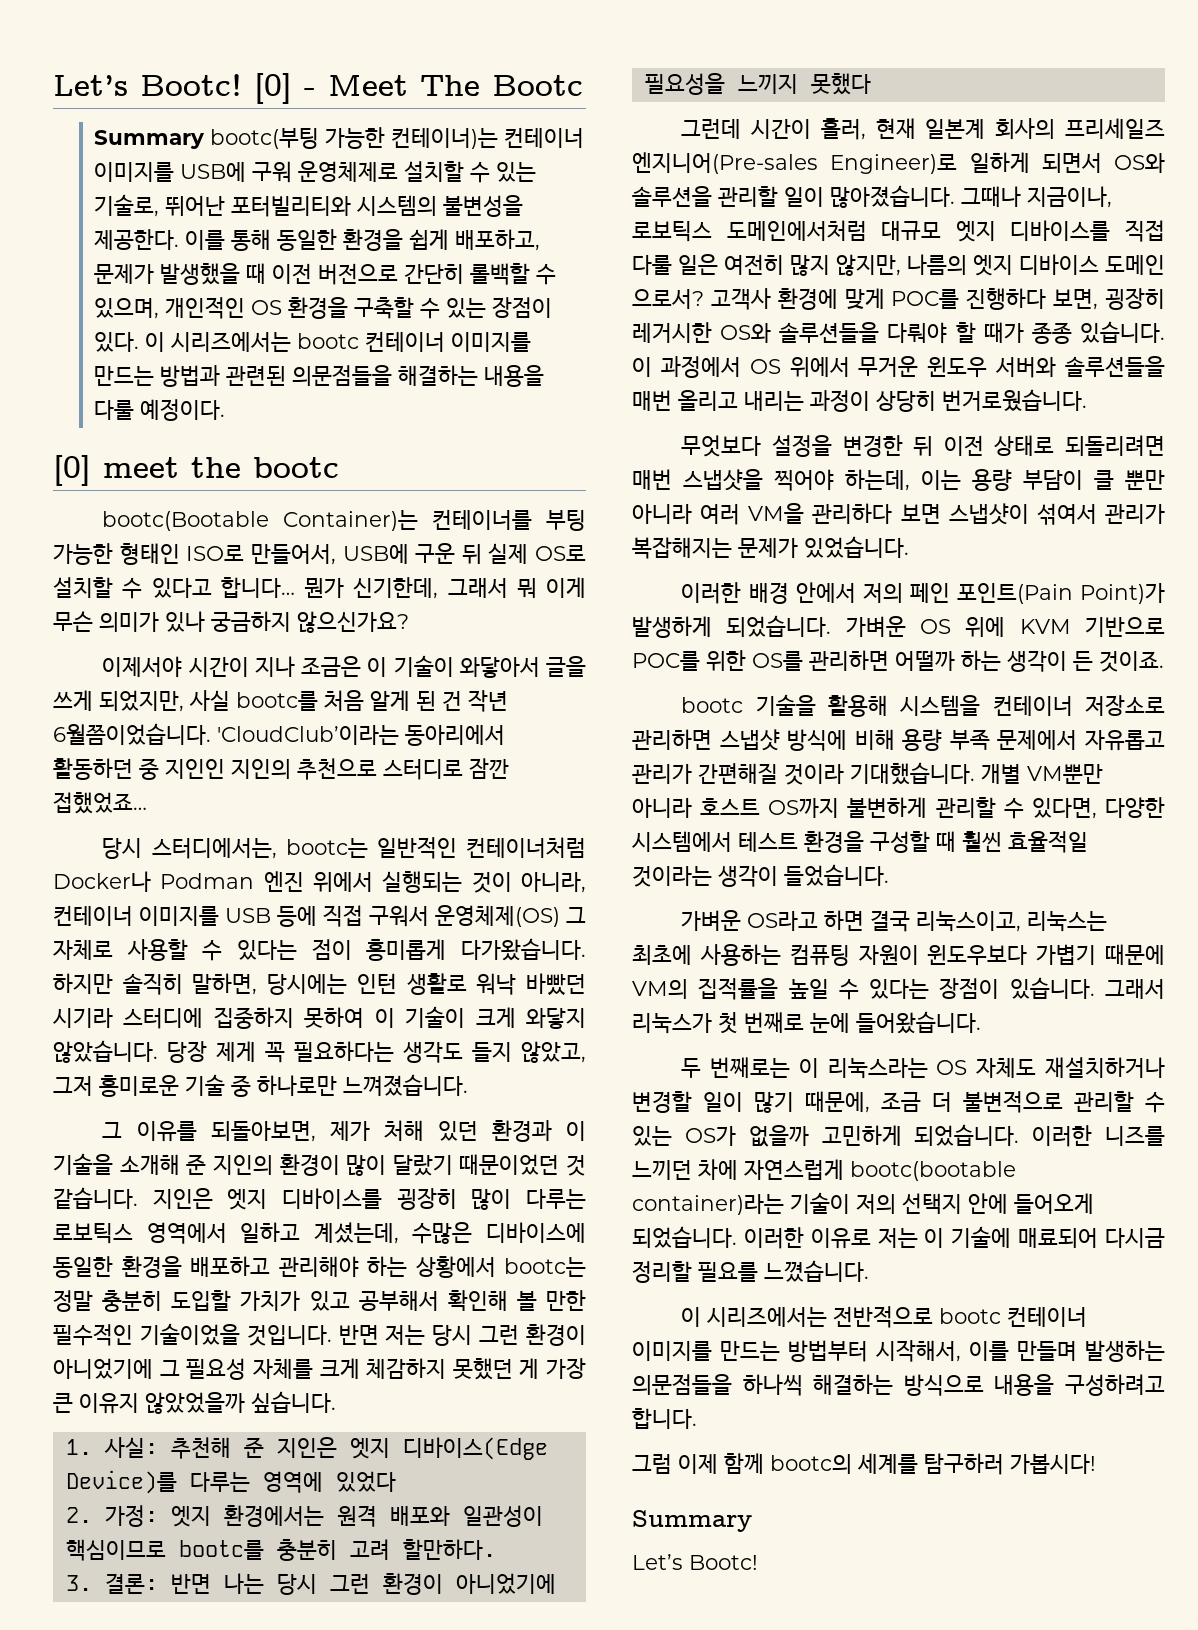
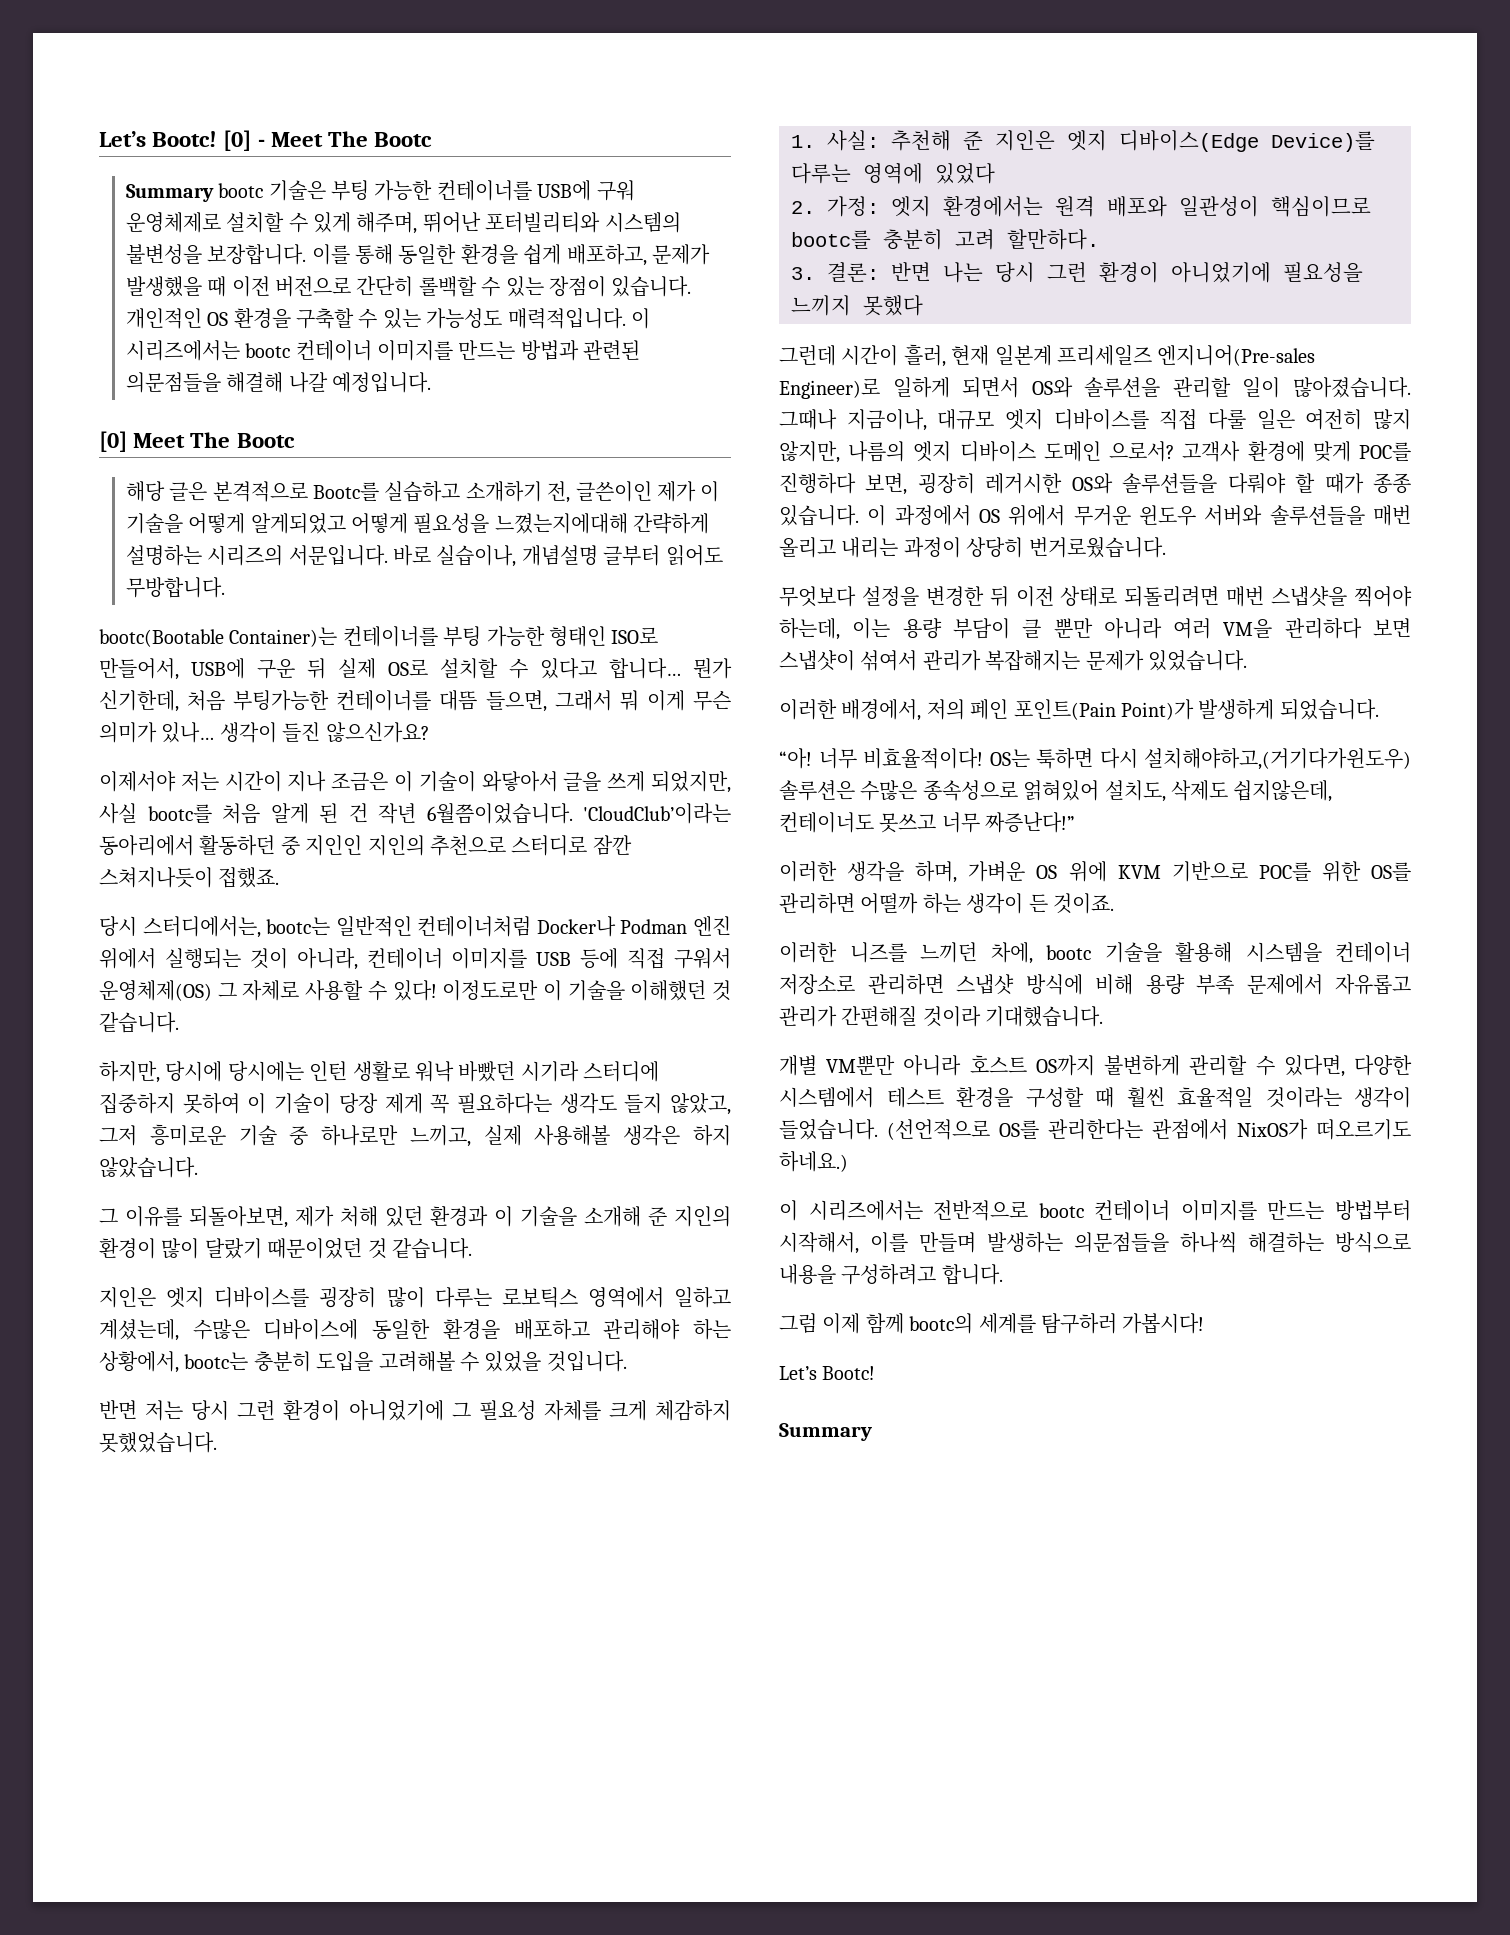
- Summary bootc(부팅 가능한 컨테이너)는 컨테이너 이미지를 USB에 구워 운영체제로 설치할 수 있는 기술로, 뛰어난 포터빌리티와 시스템의 불변성을 제공한다.
+ Summary bootc 기술은 부팅 가능한 컨테이너를 USB에 구워 운영체제로 설치할 수 있게 해주며, 뛰어난 포터빌리티와 시스템의 불변성을 보장합니다.
- 이를 통해 동일한 환경을 쉽게 배포하고, 문제가 발생했을 때 이전 버전으로 간단히 롤백할 수 있으며, 개인적인 OS 환경을 구축할 수 있는 장점이 있다.
+ 이를 통해 동일한 환경을 쉽게 배포하고, 문제가 발생했을 때 이전 버전으로 간단히 롤백할 수 있는 장점이 있습니다. 개인적인 OS 환경을 구축할 수 있는 가능성도 매력적입니다.
- 이 시리즈에서는 bootc 컨테이너 이미지를 만드는 방법과 관련된 의문점들을 해결하는 내용을 다룰 예정이다.
- [0] meet the bootc
+ 이 시리즈에서는 bootc 컨테이너 이미지를 만드는 방법과 관련된 의문점들을 해결해 나갈 예정입니다.
+ [0] Meet The Bootc
+ 해당 글은 본격적으로 Bootc를 실습하고 소개하기 전, 글쓴이인 제가 이 기술을 어떻게 알게되었고 어떻게 필요성을 느꼈는지에대해 간략하게 설명하는 시리즈의 서문입니다. 바로 실습이나, 개념설명 글부터 읽어도 무방합니다.
- 뭔가 신기한데, 그래서 뭐 이게 무슨 의미가 있나 궁금하지 않으신가요?
+ 뭔가 신기한데, 처음 부팅가능한 컨테이너를 대뜸 들으면, 그래서 뭐 이게 무슨 의미가 있나… 생각이 들진 않으신가요?
- 이제서야 시간이 지나 조금은 이 기술이 와닿아서 글을 쓰게 되었지만, 사실 bootc를 처음 알게 된 건 작년 6월쯤이었습니다.
+ 이제서야 저는 시간이 지나 조금은 이 기술이 와닿아서 글을 쓰게 되었지만, 사실 bootc를 처음 알게 된 건 작년 6월쯤이었습니다.
- 'CloudClub’이라는 동아리에서 활동하던 중 지인인 지인의 추천으로 스터디로 잠깐 접했었죠…
+ 'CloudClub’이라는 동아리에서 활동하던 중 지인인 지인의 추천으로 스터디로 잠깐 스쳐지나듯이 접했죠.
- 당시 스터디에서는, bootc는 일반적인 컨테이너처럼 Docker나 Podman 엔진 위에서 실행되는 것이 아니라, 컨테이너 이미지를 USB 등에 직접 구워서 운영체제(OS) 그 자체로 사용할 수 있다는 점이 흥미롭게 다가왔습니다. 하지만 솔직히 말하면, 당시에는 인턴 생활로 워낙 바빴던 시기라 스터디에 집중하지 못하여 이 기술이 크게 와닿지 않았습니다. 당장 제게 꼭 필요하다는 생각도 들지 않았고, 그저 흥미로운 기술 중 하나로만 느껴졌습니다.
+ 당시 스터디에서는, bootc는 일반적인 컨테이너처럼 Docker나 Podman 엔진 위에서 실행되는 것이 아니라, 컨테이너 이미지를 USB 등에 직접 구워서 운영체제(OS) 그 자체로 사용할 수 있다! 이정도로만 이 기술을 이해했던 것 같습니다.
+ 하지만, 당시에 당시에는 인턴 생활로 워낙 바빴던 시기라 스터디에 집중하지 못하여 이 기술이 당장 제게 꼭 필요하다는 생각도 들지 않았고, 그저 흥미로운 기술 중 하나로만 느끼고, 실제 사용해볼 생각은 하지 않았습니다.
- 그 이유를 되돌아보면, 제가 처해 있던 환경과 이 기술을 소개해 준 지인의 환경이 많이 달랐기 때문이었던 것 같습니다. 지인은 엣지 디바이스를 굉장히 많이 다루는 로보틱스 영역에서 일하고 계셨는데, 수많은 디바이스에 동일한 환경을 배포하고 관리해야 하는 상황에서 bootc는 정말 충분히 도입할 가치가 있고 공부해서 확인해 볼 만한 필수적인 기술이었을 것입니다. 반면 저는 당시 그런 환경이 아니었기에 그 필요성 자체를 크게 체감하지 못했던 게 가장 큰 이유지 않았었을까 싶습니다.
+ 그 이유를 되돌아보면, 제가 처해 있던 환경과 이 기술을 소개해 준 지인의 환경이 많이 달랐기 때문이었던 것 같습니다.
+ 지인은 엣지 디바이스를 굉장히 많이 다루는 로보틱스 영역에서 일하고 계셨는데, 수많은 디바이스에 동일한 환경을 배포하고 관리해야 하는 상황에서, bootc는 충분히 도입을 고려해볼 수 있었을 것입니다.
+ 반면 저는 당시 그런 환경이 아니었기에 그 필요성 자체를 크게 체감하지 못했었습니다.
- 그런데 시간이 흘러, 현재 일본계 회사의 프리세일즈 엔지니어(Pre-sales Engineer)로 일하게 되면서 OS와 솔루션을 관리할 일이 많아졌습니다.
+ 그런데 시간이 흘러, 현재 일본계 프리세일즈 엔지니어(Pre-sales Engineer)로 일하게 되면서 OS와 솔루션을 관리할 일이 많아졌습니다.
- 그때나 지금이나, 로보틱스 도메인에서처럼 대규모 엣지 디바이스를 직접 다룰 일은 여전히 많지 않지만, 나름의 엣지 디바이스 도메인 으로서?
+ 그때나 지금이나, 대규모 엣지 디바이스를 직접 다룰 일은 여전히 많지 않지만, 나름의 엣지 디바이스 도메인 으로서?
- 이러한 배경 안에서 저의 페인 포인트(Pain Point)가 발생하게 되었습니다. 가벼운 OS 위에 KVM 기반으로 POC를 위한 OS를 관리하면 어떨까 하는 생각이 든 것이죠.
+ 이러한 배경에서, 저의 페인 포인트(Pain Point)가 발생하게 되었습니다.
+ “아! 너무 비효율적이다! OS는 툭하면 다시 설치해야하고,(거기다가윈도우) 솔루션은 수많은 종속성으로 얽혀있어 설치도, 삭제도 쉽지않은데, 컨테이너도 못쓰고 너무 짜증난다!”
+ 이러한 생각을 하며, 가벼운 OS 위에 KVM 기반으로 POC를 위한 OS를 관리하면 어떨까 하는 생각이 든 것이죠.
- bootc 기술을 활용해 시스템을 컨테이너 저장소로 관리하면 스냅샷 방식에 비해 용량 부족 문제에서 자유롭고 관리가 간편해질 것이라 기대했습니다. 개별 VM뿐만 아니라 호스트 OS까지 불변하게 관리할 수 있다면, 다양한 시스템에서 테스트 환경을 구성할 때 훨씬 효율적일 것이라는 생각이 들었습니다.
- 가벼운 OS라고 하면 결국 리눅스이고, 리눅스는 최초에 사용하는 컴퓨팅 자원이 윈도우보다 가볍기 때문에 VM의 집적률을 높일 수 있다는 장점이 있습니다. 그래서 리눅스가 첫 번째로 눈에 들어왔습니다.
- 두 번째로는 이 리눅스라는 OS 자체도 재설치하거나 변경할 일이 많기 때문에, 조금 더 불변적으로 관리할 수 있는 OS가 없을까 고민하게 되었습니다. 이러한 니즈를 느끼던 차에 자연스럽게 bootc(bootable container)라는 기술이 저의 선택지 안에 들어오게 되었습니다. 이러한 이유로 저는 이 기술에 매료되어 다시금 정리할 필요를 느꼈습니다.
+ 이러한 니즈를 느끼던 차에, bootc 기술을 활용해 시스템을 컨테이너 저장소로 관리하면 스냅샷 방식에 비해 용량 부족 문제에서 자유롭고 관리가 간편해질 것이라 기대했습니다.
+ 개별 VM뿐만 아니라 호스트 OS까지 불변하게 관리할 수 있다면, 다양한 시스템에서 테스트 환경을 구성할 때 훨씬 효율적일 것이라는 생각이 들었습니다. (선언적으로 OS를 관리한다는 관점에서 NixOS가 떠오르기도 하네요.)
  그럼 이제 함께 bootc의 세계를 탐구하러 가봅시다!
+ Let’s Bootc!
  Summary
- Let’s Bootc!

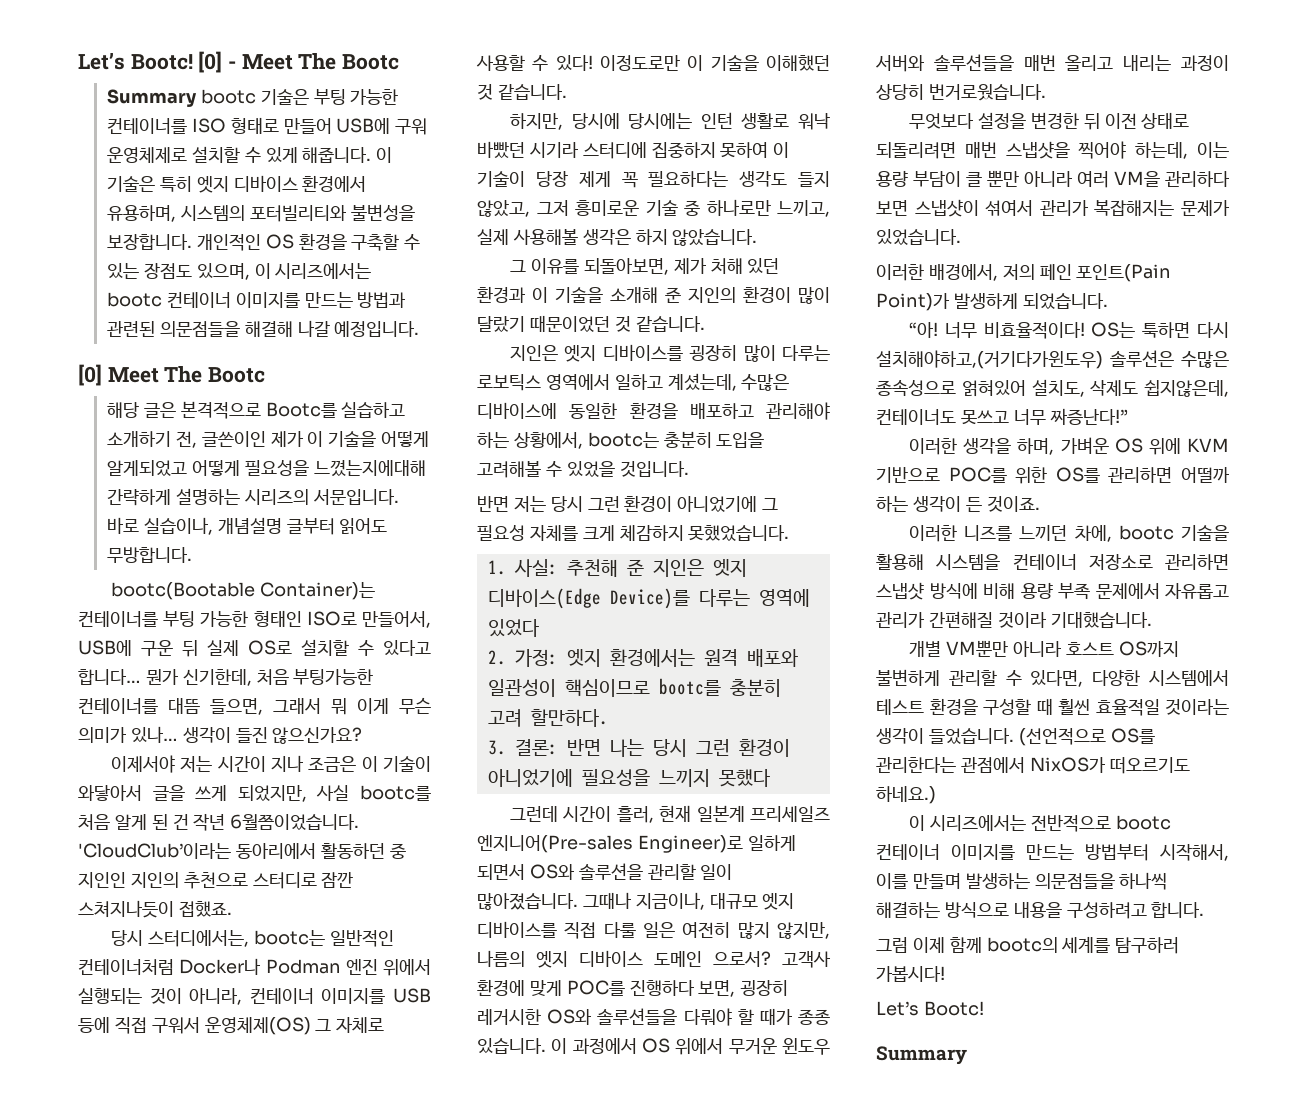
- Summary bootc 기술은 부팅 가능한 컨테이너를 USB에 구워 운영체제로 설치할 수 있게 해주며, 뛰어난 포터빌리티와 시스템의 불변성을 보장합니다. 이를 통해 동일한 환경을 쉽게 배포하고, 문제가 발생했을 때 이전 버전으로 간단히 롤백할 수 있는 장점이 있습니다.
+ Summary bootc 기술은 부팅 가능한 컨테이너를 ISO 형태로 만들어 USB에 구워 운영체제로 설치할 수 있게 해줍니다. 이 기술은 특히 엣지 디바이스 환경에서 유용하며, 시스템의 포터빌리티와 불변성을 보장합니다.
- 개인적인 OS 환경을 구축할 수 있는 가능성도 매력적입니다. 이 시리즈에서는 bootc 컨테이너 이미지를 만드는 방법과 관련된 의문점들을 해결해 나갈 예정입니다.
+ 개인적인 OS 환경을 구축할 수 있는 장점도 있으며, 이 시리즈에서는 bootc 컨테이너 이미지를 만드는 방법과 관련된 의문점들을 해결해 나갈 예정입니다.

